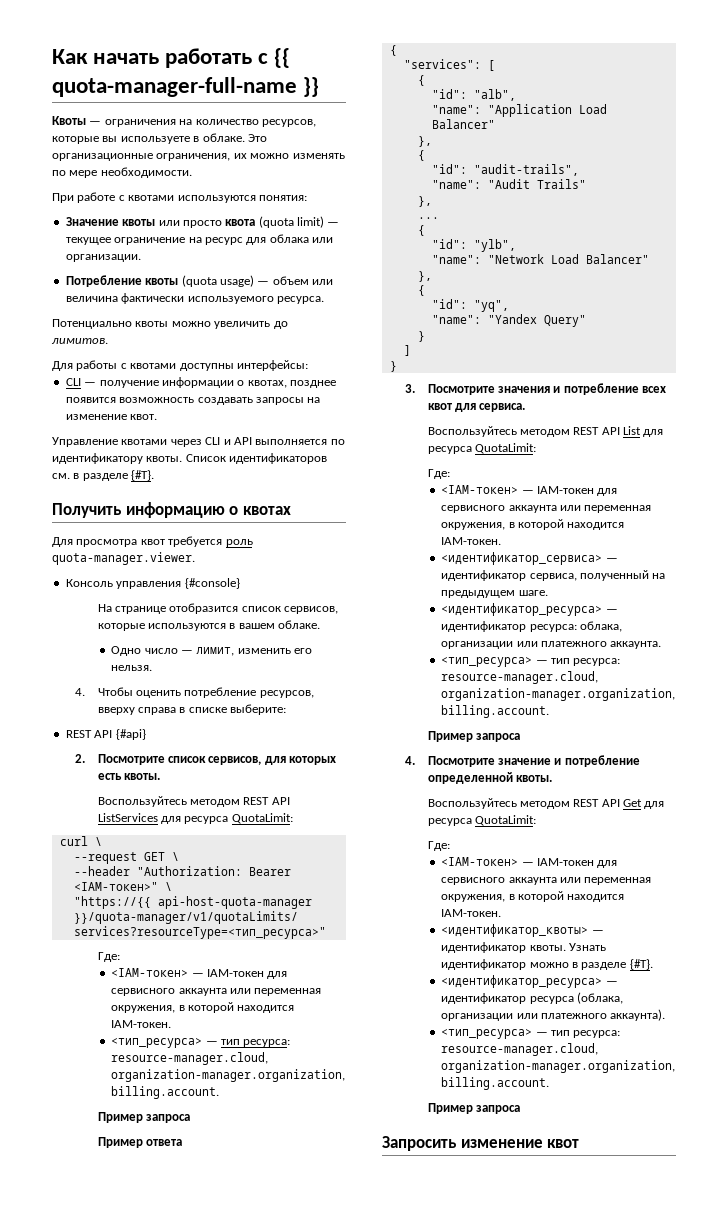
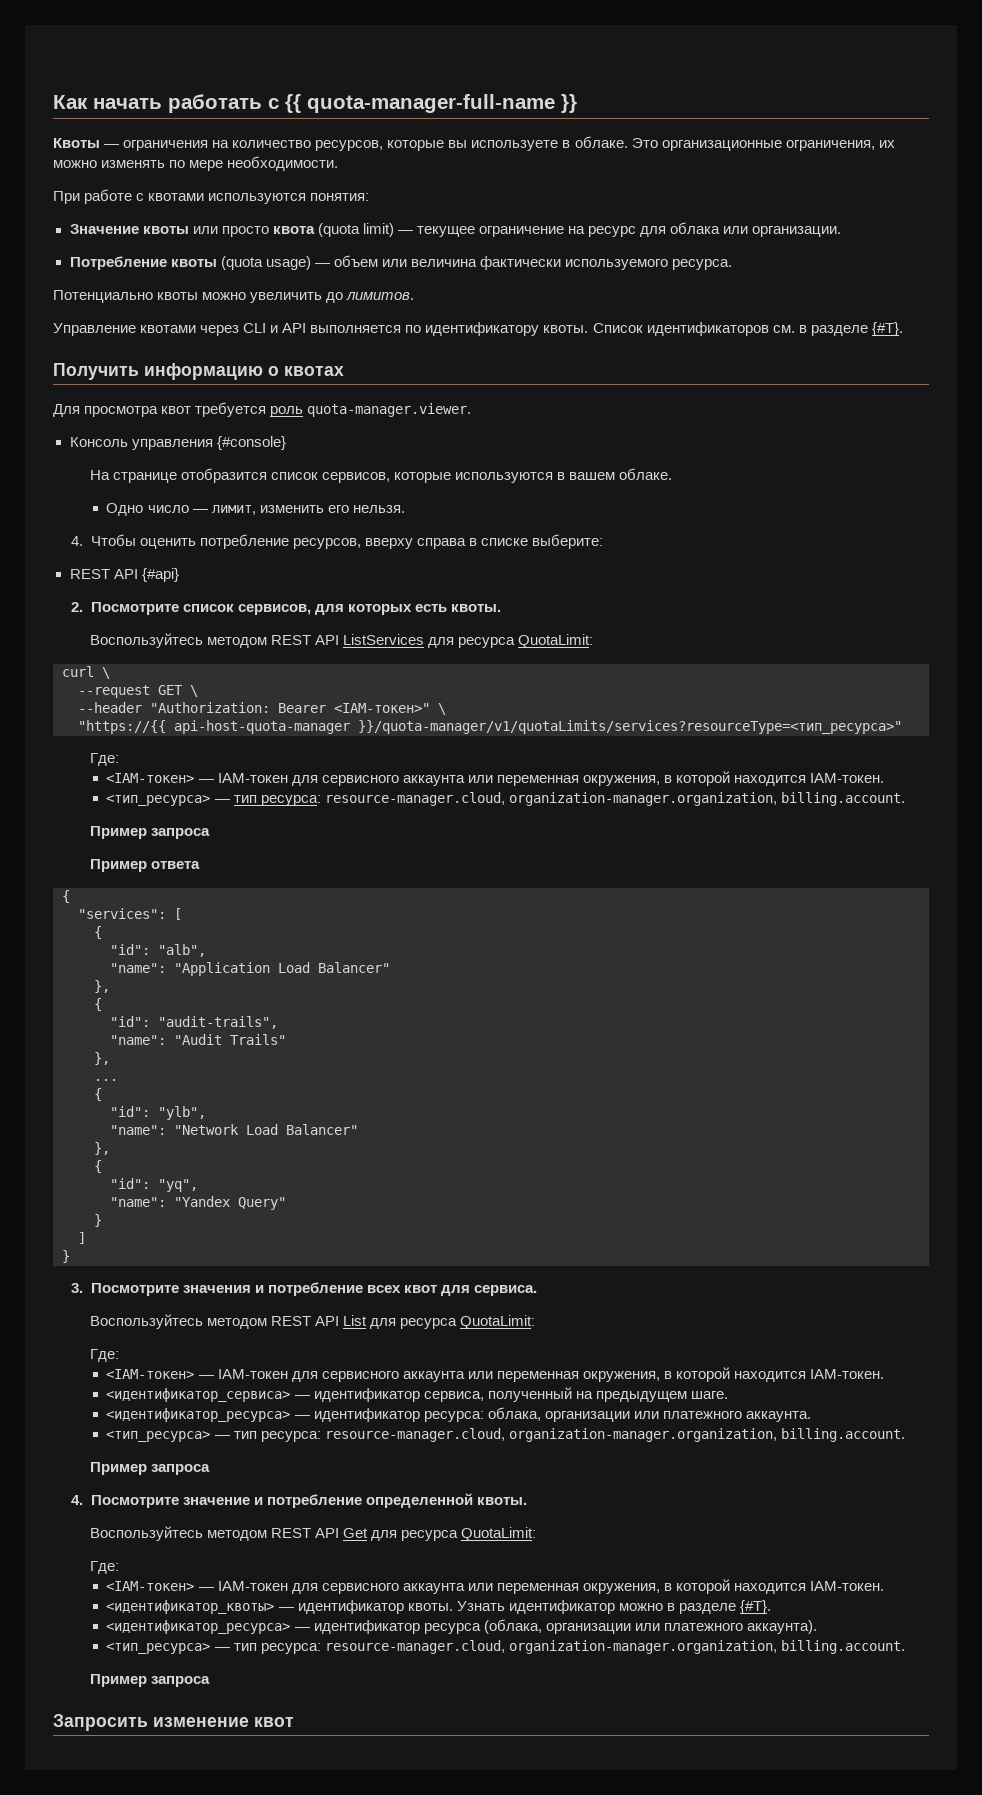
- Для работы с квотами доступны интерфейсы:
- CLI — получение информации о квотах, позднее появится возможность создавать запросы на изменение квот.

